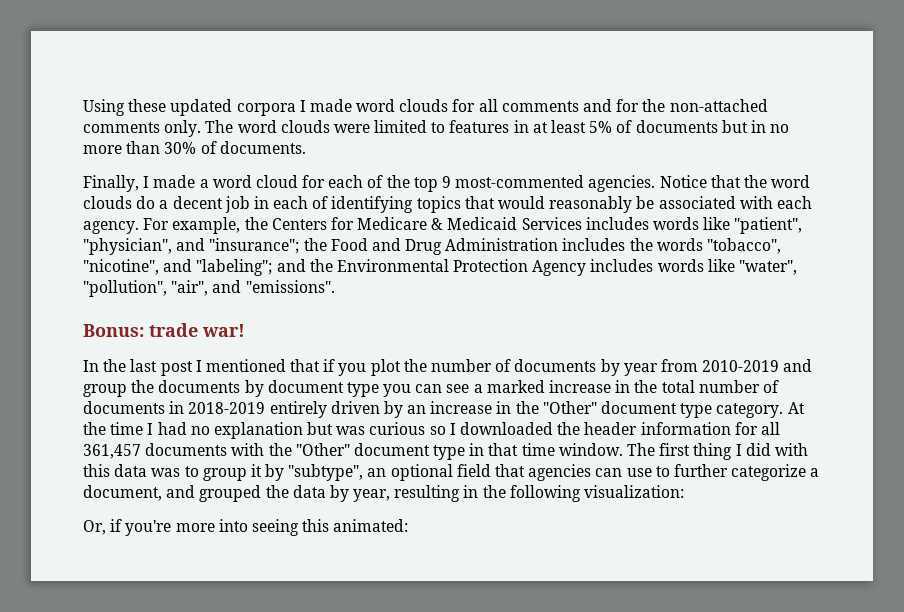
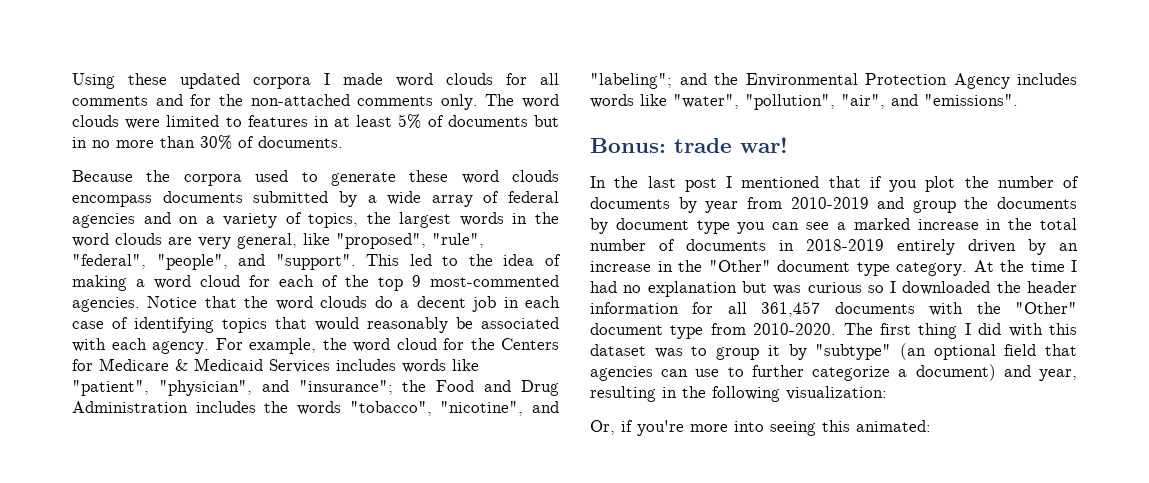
- Finally, I made a word cloud for each of the top 9 most-commented agencies.
+ Because the corpora used to generate these word clouds encompass documents submitted by a wide array of federal agencies and on a variety of topics, the largest words in the word clouds are very general, like "proposed", "rule", "federal", "people", and "support". This led to the idea of making a word cloud for each of the top 9 most-commented agencies.
- Notice that the word clouds do a decent job in each of identifying topics that would reasonably be associated with each agency.
+ Notice that the word clouds do a decent job in each case of identifying topics that would reasonably be associated with each agency.
- For example, the Centers for Medicare & Medicaid Services includes words like "patient", "physician", and "insurance"; the Food and Drug Administration includes the words "tobacco", "nicotine", and "labeling"; and the Environmental Protection Agency includes words like "water", "pollution", "air", and "emissions".
+ For example, the word cloud for the Centers for Medicare & Medicaid Services includes words like "patient", "physician", and "insurance"; the Food and Drug Administration includes the words "tobacco", "nicotine", and "labeling"; and the Environmental Protection Agency includes words like "water", "pollution", "air", and "emissions".
- At the time I had no explanation but was curious so I downloaded the header information for all 361,457 documents with the "Other" document type in that time window.
+ At the time I had no explanation but was curious so I downloaded the header information for all 361,457 documents with the "Other" document type from 2010-2020.
- The first thing I did with this data was to group it by "subtype", an optional field that agencies can use to further categorize a document, and grouped the data by year, resulting in the following visualization:
+ The first thing I did with this dataset was to group it by "subtype" (an optional field that agencies can use to further categorize a document) and year, resulting in the following visualization:

